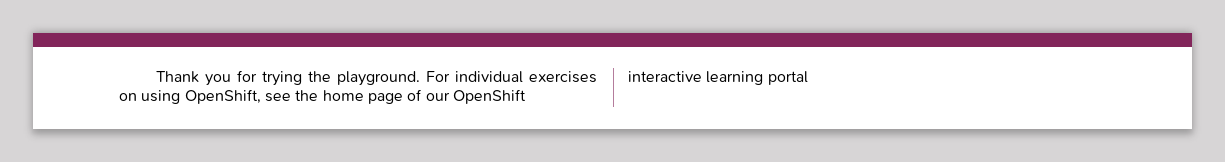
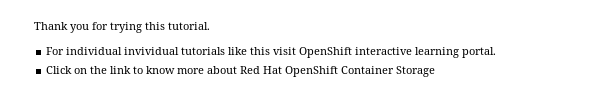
- Thank you for trying the playground. For individual exercises on using OpenShift, see the home page of our OpenShift interactive learning portal
+ Thank you for trying this tutorial.
+ For individual invividual tutorials like this visit OpenShift interactive learning portal.
+ Click on the link to know more about Red Hat OpenShift Container Storage

